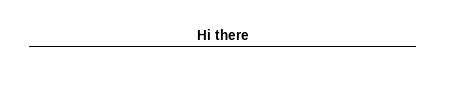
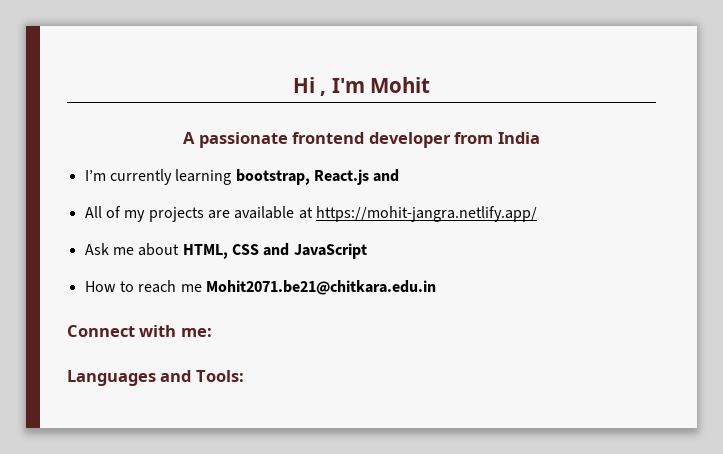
- Hi there
+ Hi , I'm Mohit
+ A passionate frontend developer from India
+ I’m currently learning bootstrap, React.js and
+ All of my projects are available at https://mohit-jangra.netlify.app/
+ Ask me about HTML, CSS and JavaScript
+ How to reach me Mohit2071.be21@chitkara.edu.in
+ Connect with me:
+ Languages and Tools:

